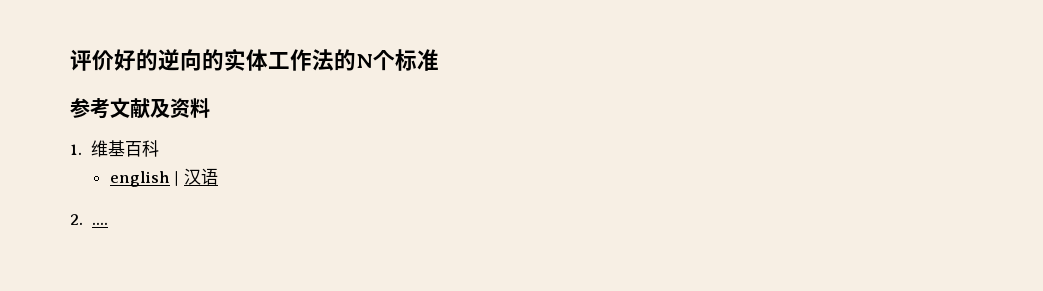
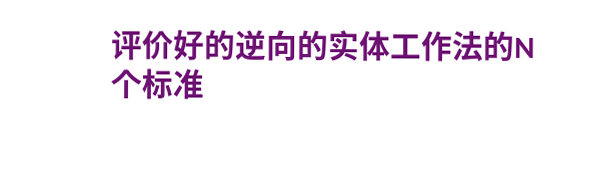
- 参考文献及资料
- 1.维基百科
- english | 汉语
- 2. ....

